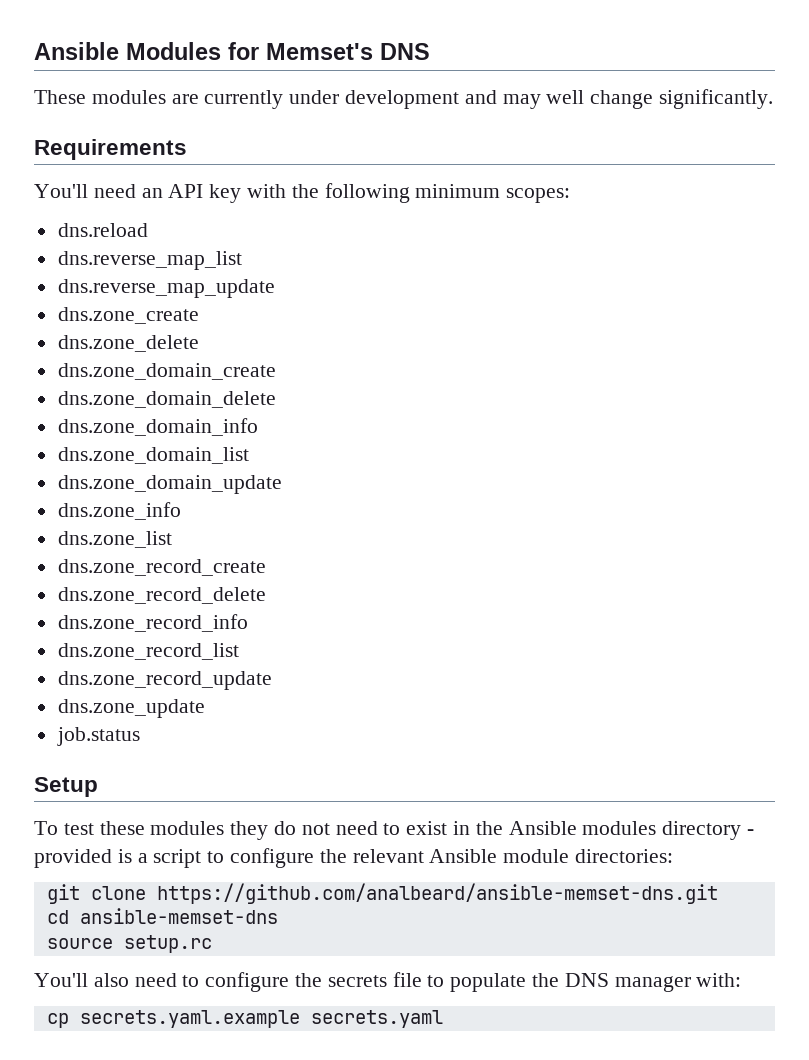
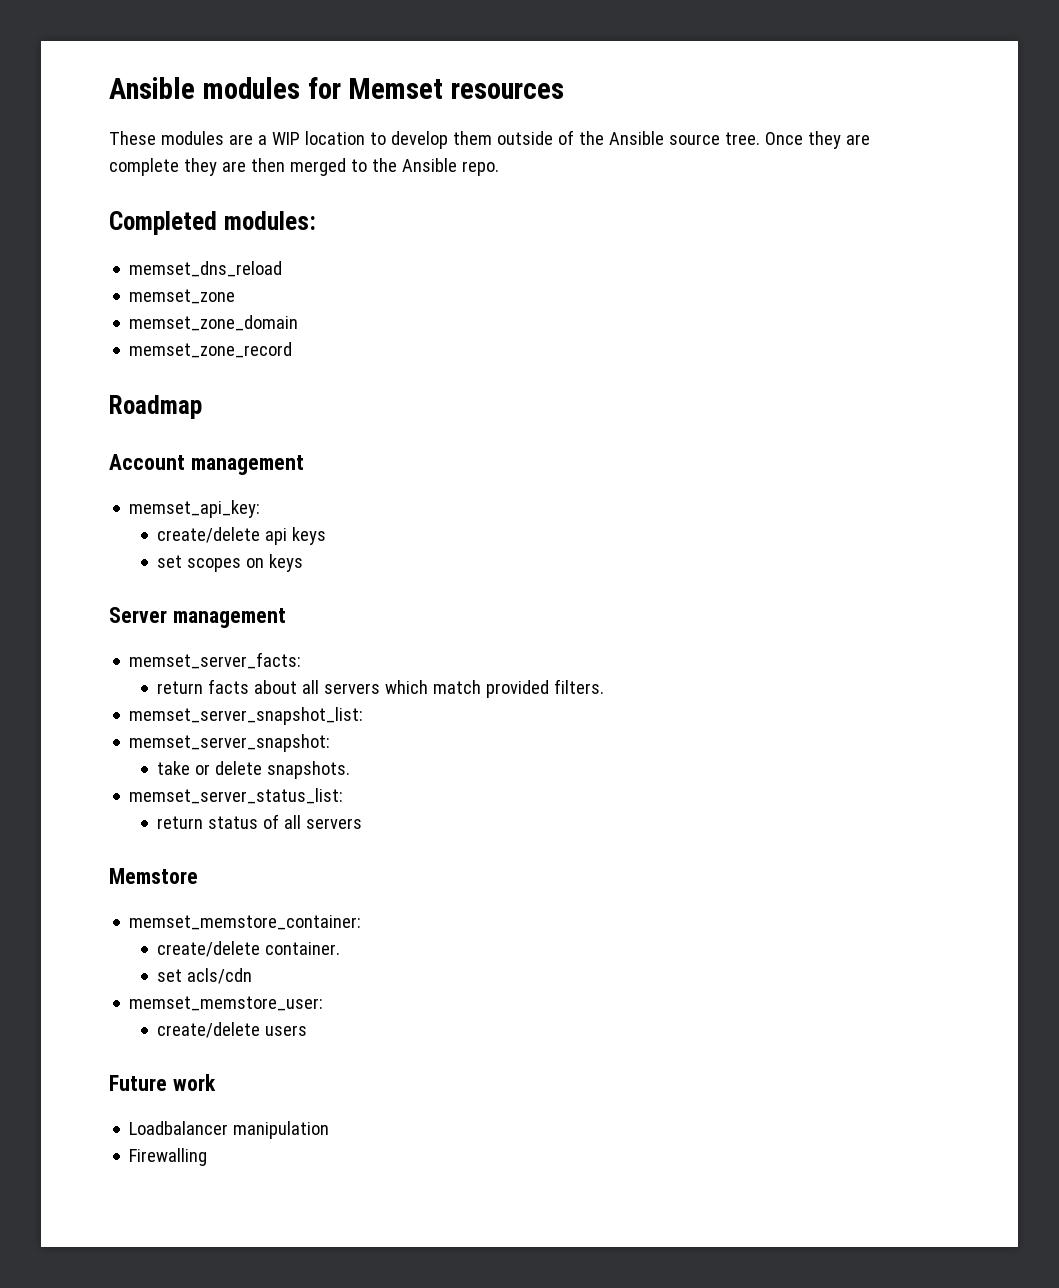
- Ansible Modules for Memset's DNS
+ Ansible modules for Memset resources
- These modules are currently under development and may well change significantly.
- Requirements
- You'll need an API key with the following minimum scopes:
- dns.reload
- dns.reverse_map_list
- dns.reverse_map_update
- dns.zone_create
- dns.zone_delete
- dns.zone_domain_create
- dns.zone_domain_delete
- dns.zone_domain_info
- dns.zone_domain_list
- dns.zone_domain_update
- dns.zone_info
- dns.zone_list
- dns.zone_record_create
- dns.zone_record_delete
- dns.zone_record_info
- dns.zone_record_list
- dns.zone_record_update
- dns.zone_update
- job.status
- Setup
- To test these modules they do not need to exist in the Ansible modules directory - provided is a script to configure the relevant Ansible module directories:
- git clone https://github.com/analbeard/ansible-memset-dns.git
- cd ansible-memset-dns
- source setup.rc
- You'll also need to configure the secrets file to populate the DNS manager with:
- cp secrets.yaml.example secrets.yaml
+ These modules are a WIP location to develop them outside of the Ansible source tree. Once they are complete they are then merged to the Ansible repo.
+ Completed modules:
+ memset_dns_reload
+ memset_zone
+ memset_zone_domain
+ memset_zone_record
+ Roadmap
+ Account management
+ memset_api_key:
+ create/delete api keys
+ set scopes on keys
+ Server management
+ memset_server_facts:
+ return facts about all servers which match provided filters.
+ memset_server_snapshot_list:
+ memset_server_snapshot:
+ take or delete snapshots.
+ memset_server_status_list:
+ return status of all servers
+ Memstore
+ memset_memstore_container:
+ create/delete container.
+ set acls/cdn
+ memset_memstore_user:
+ create/delete users
+ Future work
+ Loadbalancer manipulation
+ Firewalling

